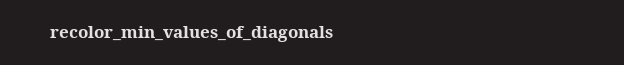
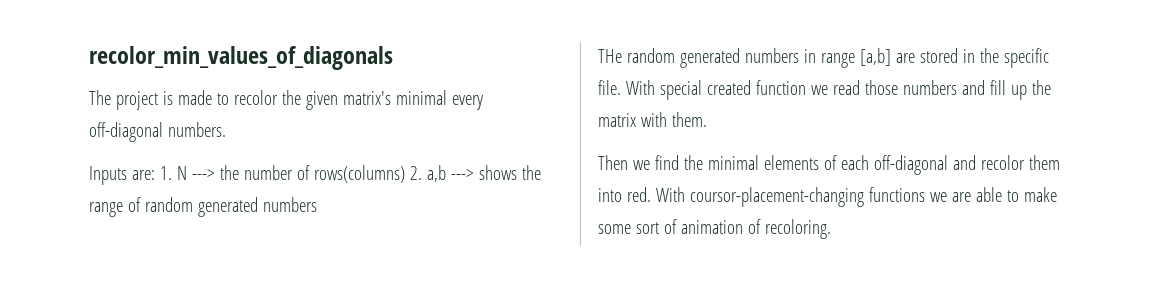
+ The project is made to recolor the given matrix's minimal every off-diagonal numbers.
+ Inputs are: 1. N ---> the number of rows(columns) 2. a,b ---> shows the range of random generated numbers
+ THe random generated numbers in range [a,b] are stored in the specific file. With special created function we read those numbers and fill up the matrix with them.
+ Then we find the minimal elements of each off-diagonal and recolor them into red. With coursor-placement-changing functions we are able to make some sort of animation of recoloring.

